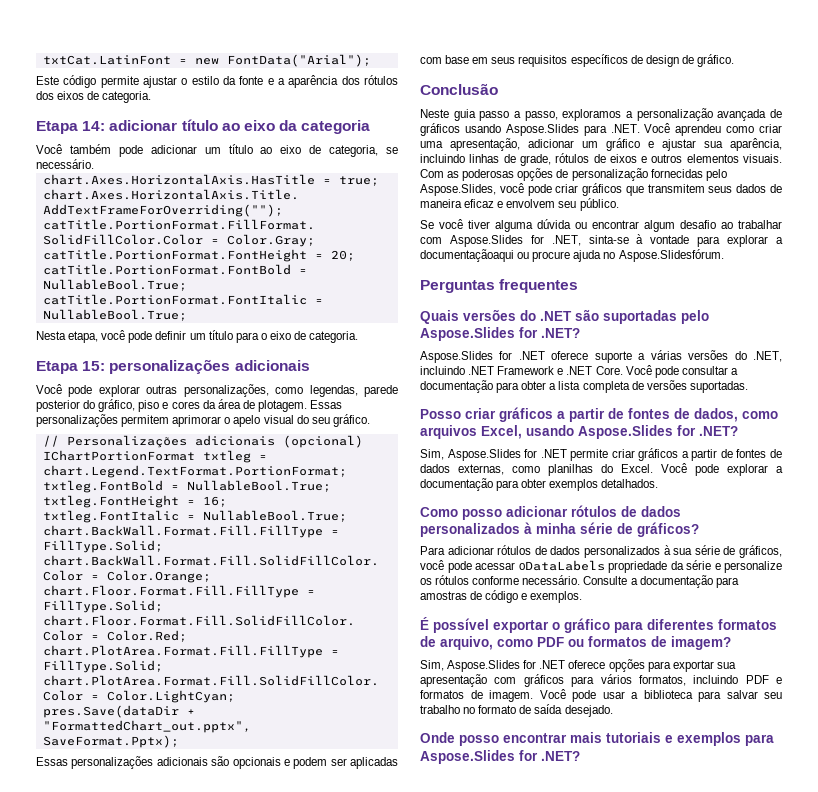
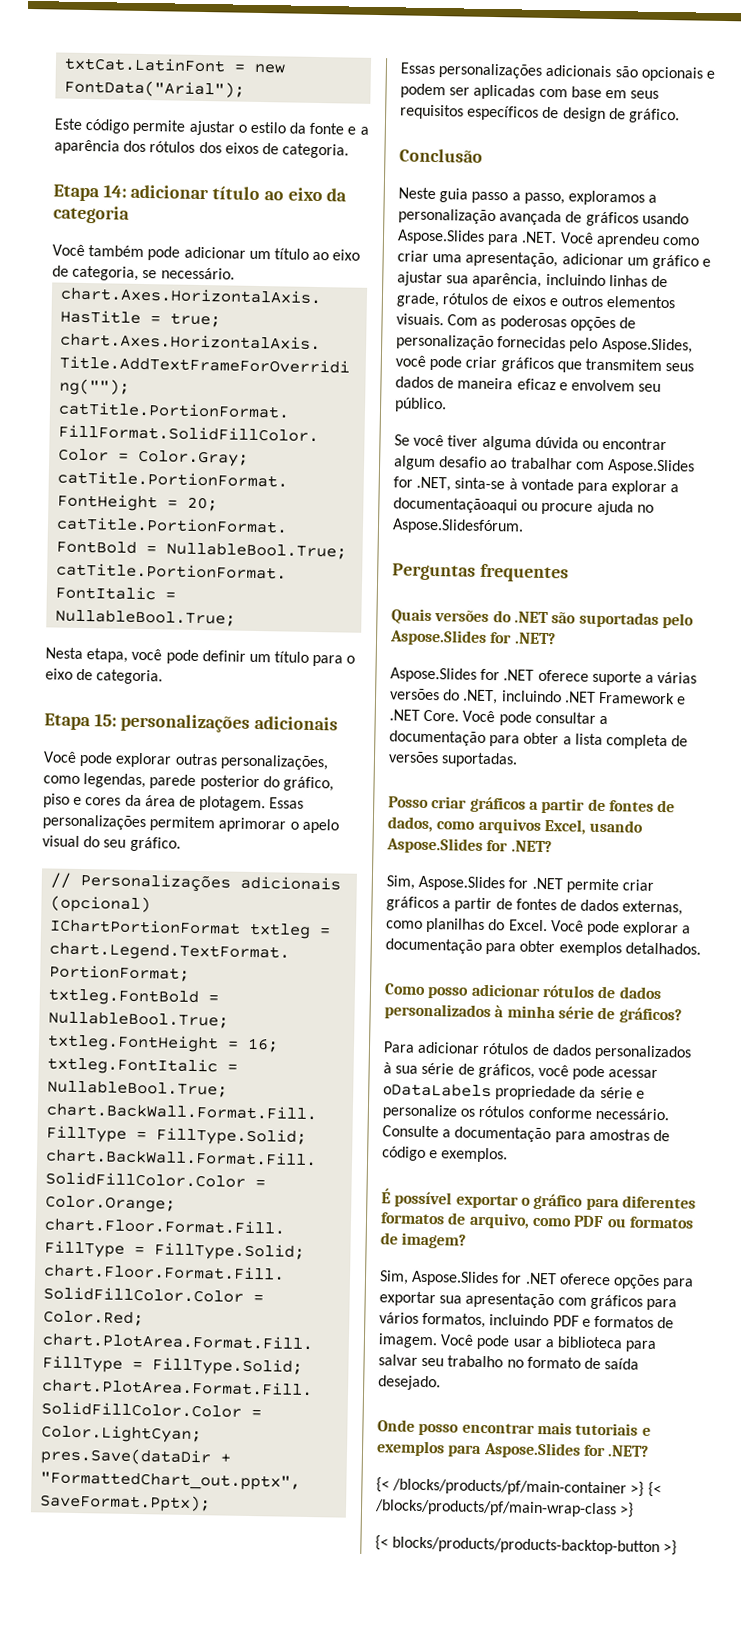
+ {< /blocks/products/pf/main-container >} {< /blocks/products/pf/main-wrap-class >}
+ {< blocks/products/products-backtop-button >}

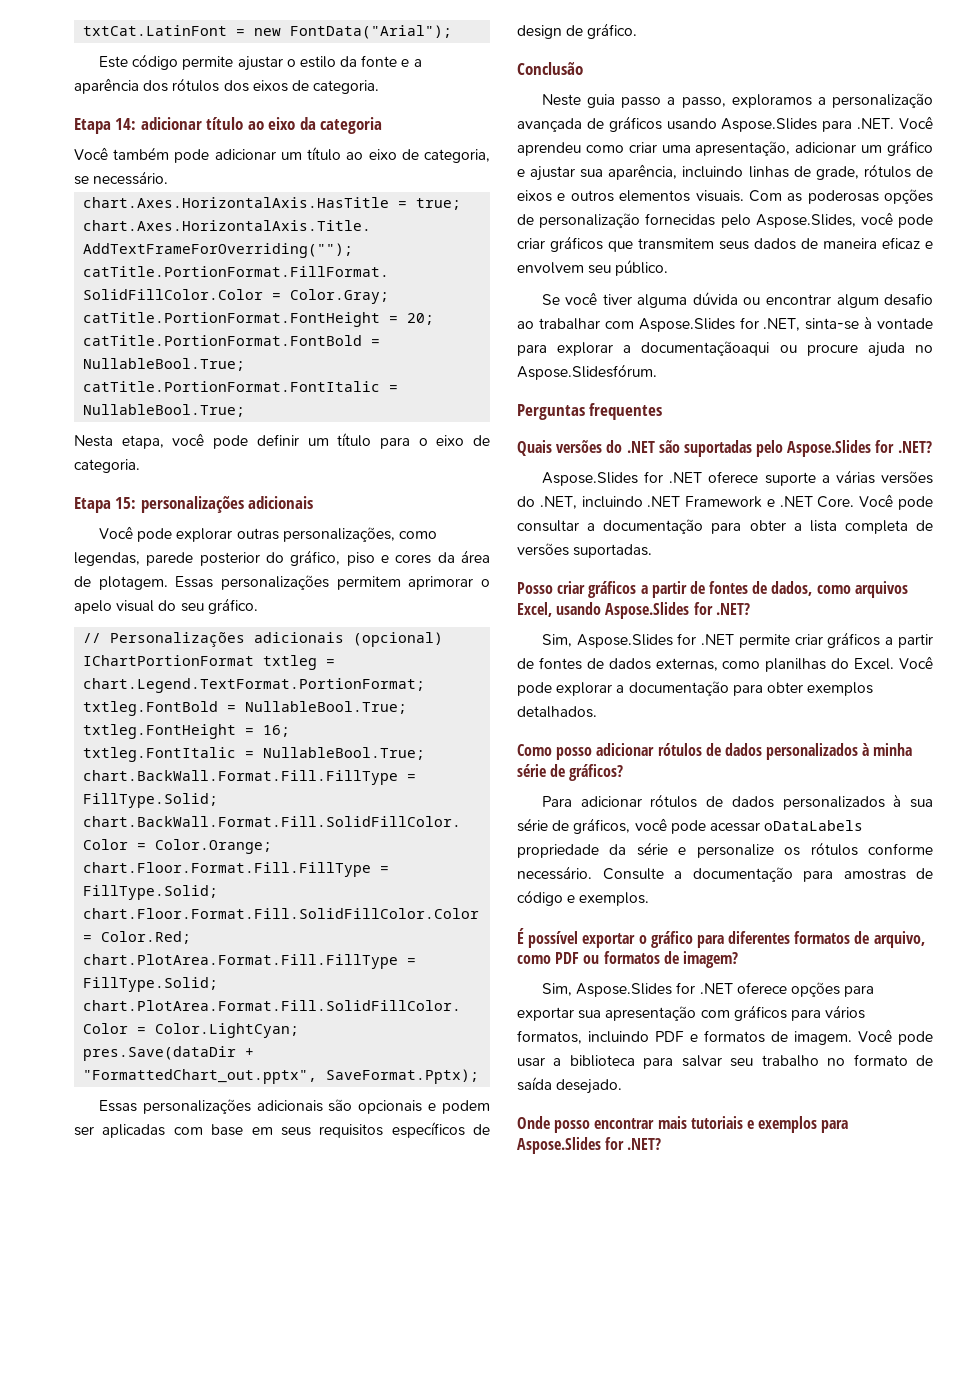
- {< /blocks/products/pf/main-container >} {< /blocks/products/pf/main-wrap-class >}
- {< blocks/products/products-backtop-button >}

